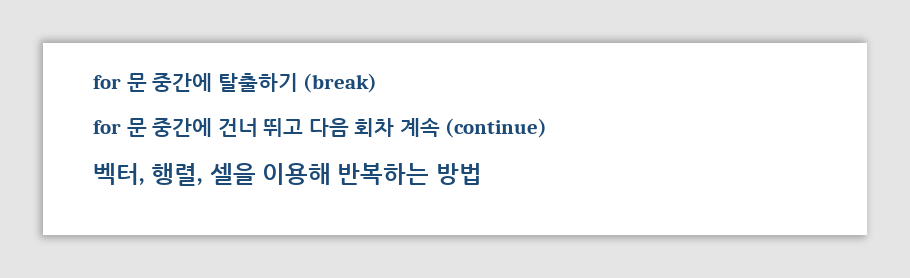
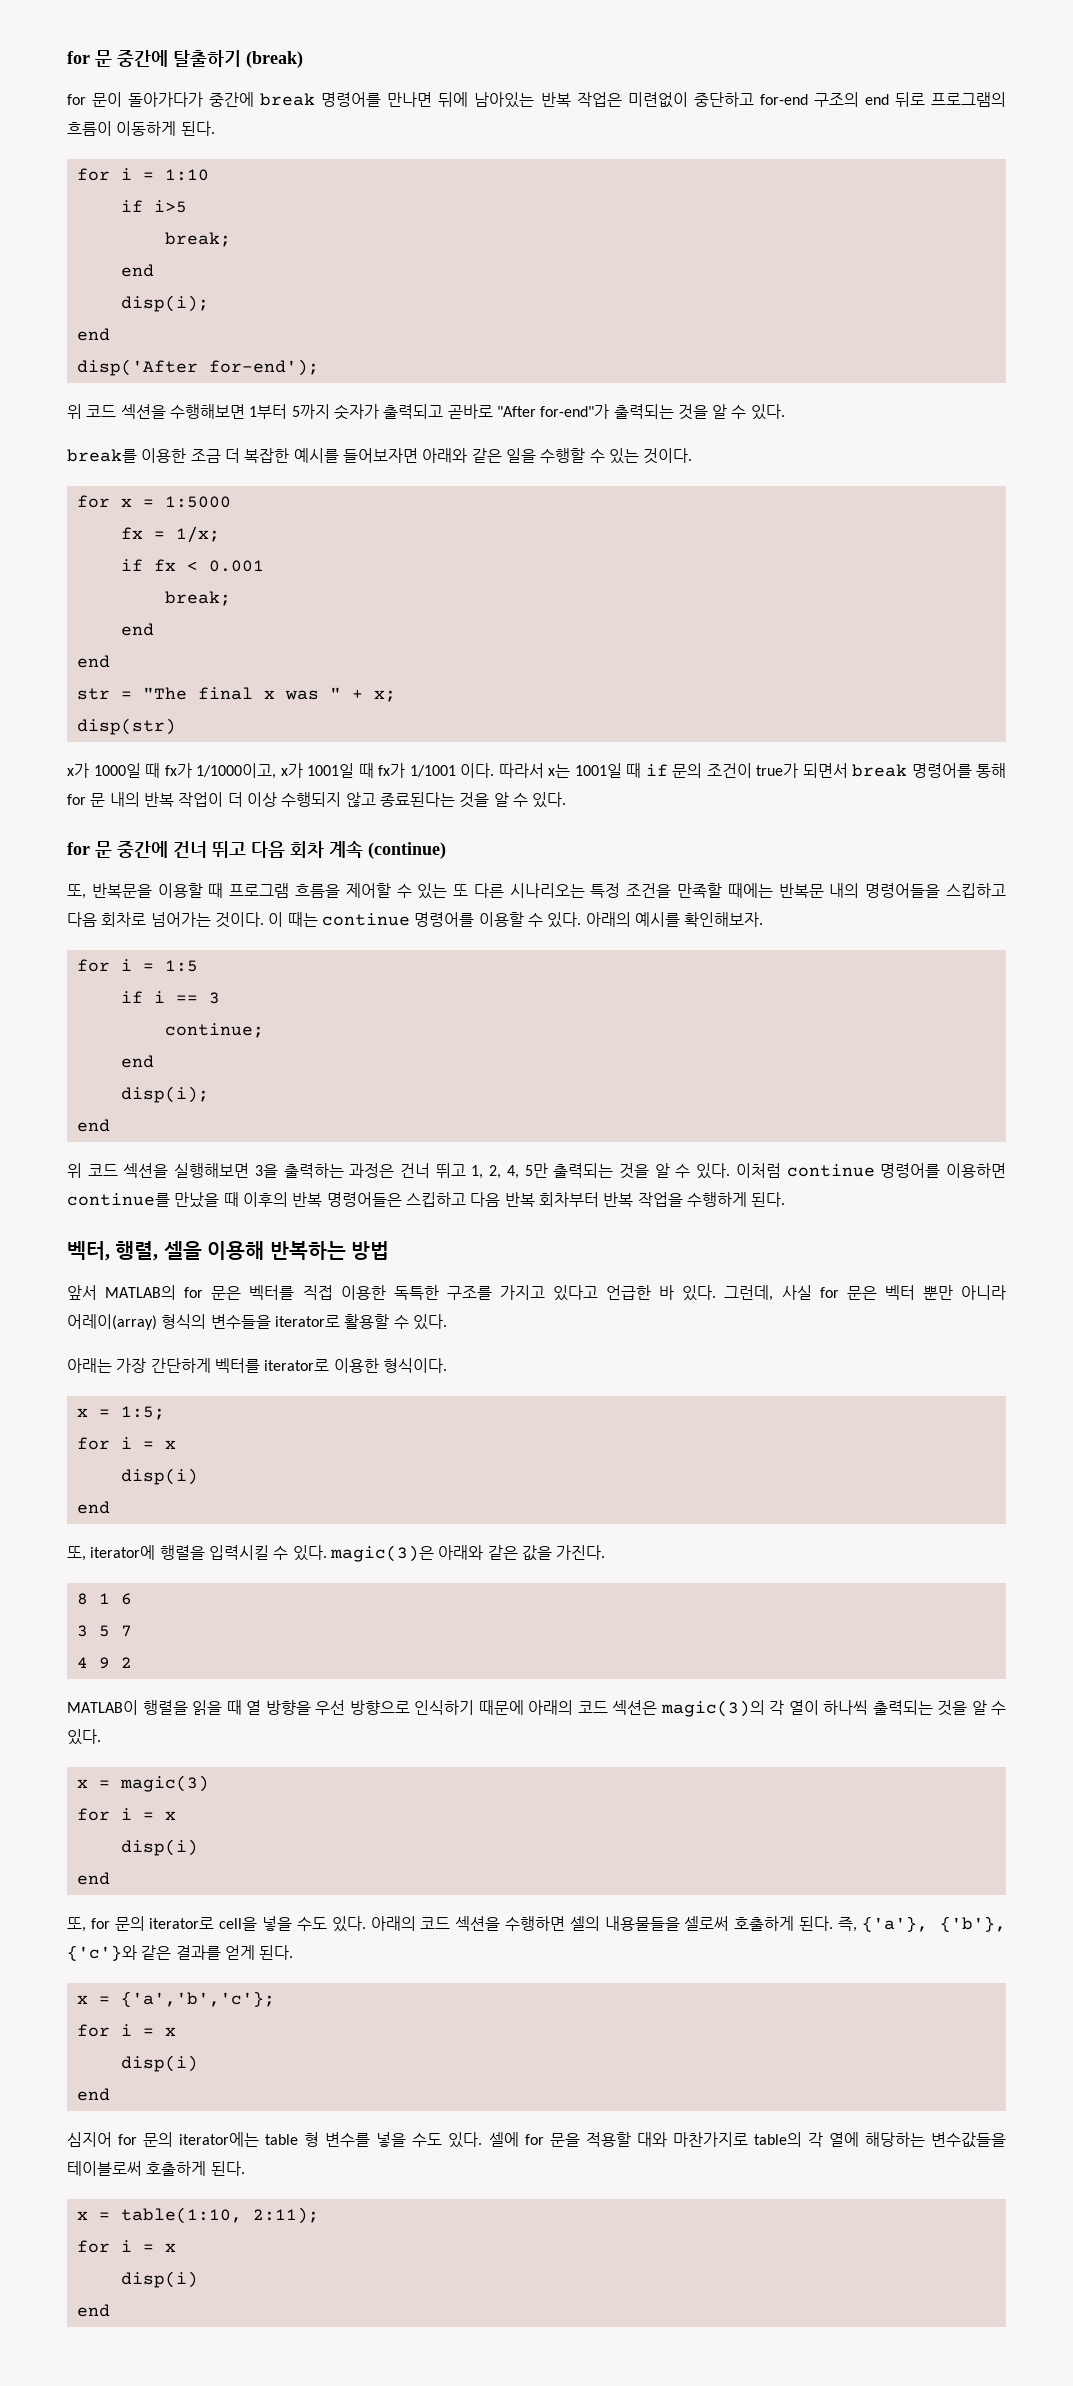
+ for 문이 돌아가다가 중간에 break 명령어를 만나면 뒤에 남아있는 반복 작업은 미련없이 중단하고 for-end 구조의 end 뒤로 프로그램의 흐름이 이동하게 된다.
+ for i = 1:10
+ if i>5
+ break;
+ end
+ disp(i);
+ end
+ disp('After for-end');
+ 위 코드 섹션을 수행해보면 1부터 5까지 숫자가 출력되고 곧바로 "After for-end"가 출력되는 것을 알 수 있다.
+ break를 이용한 조금 더 복잡한 예시를 들어보자면 아래와 같은 일을 수행할 수 있는 것이다.
+ for x = 1:5000
+ fx = 1/x;
+ if fx < 0.001
+ break;
+ end
+ end
+ str = "The final x was " + x;
+ disp(str)
+ x가 1000일 때 fx가 1/1000이고, x가 1001일 때 fx가 1/1001 이다. 따라서 x는 1001일 때 if 문의 조건이 true가 되면서 break 명령어를 통해 for 문 내의 반복 작업이 더 이상 수행되지 않고 종료된다는 것을 알 수 있다.
+ 또, 반복문을 이용할 때 프로그램 흐름을 제어할 수 있는 또 다른 시나리오는 특정 조건을 만족할 때에는 반복문 내의 명령어들을 스킵하고 다음 회차로 넘어가는 것이다. 이 때는 continue 명령어를 이용할 수 있다. 아래의 예시를 확인해보자.
+ for i = 1:5
+ if i == 3
+ continue;
+ end
+ disp(i);
+ end
+ 위 코드 섹션을 실행해보면 3을 출력하는 과정은 건너 뛰고 1, 2, 4, 5만 출력되는 것을 알 수 있다. 이처럼 continue 명령어를 이용하면 continue를 만났을 때 이후의 반복 명령어들은 스킵하고 다음 반복 회차부터 반복 작업을 수행하게 된다.
+ 앞서 MATLAB의 for 문은 벡터를 직접 이용한 독특한 구조를 가지고 있다고 언급한 바 있다. 그런데, 사실 for 문은 벡터 뿐만 아니라 어레이(array) 형식의 변수들을 iterator로 활용할 수 있다.
+ 아래는 가장 간단하게 벡터를 iterator로 이용한 형식이다.
+ x = 1:5;
+ for i = x
+ disp(i)
+ end
+ 또, iterator에 행렬을 입력시킬 수 있다. magic(3)은 아래와 같은 값을 가진다.
+ 8 1 6
+ 3 5 7
+ 4 9 2
+ MATLAB이 행렬을 읽을 때 열 방향을 우선 방향으로 인식하기 때문에 아래의 코드 섹션은 magic(3)의 각 열이 하나씩 출력되는 것을 알 수 있다.
+ x = magic(3)
+ for i = x
+ disp(i)
+ end
+ 또, for 문의 iterator로 cell을 넣을 수도 있다. 아래의 코드 섹션을 수행하면 셀의 내용물들을 셀로써 호출하게 된다. 즉, {'a'}, {'b'}, {'c'}와 같은 결과를 얻게 된다.
+ x = {'a','b','c'};
+ for i = x
+ disp(i)
+ end
+ 심지어 for 문의 iterator에는 table 형 변수를 넣을 수도 있다. 셀에 for 문을 적용할 대와 마찬가지로 table의 각 열에 해당하는 변수값들을 테이블로써 호출하게 된다.
+ x = table(1:10, 2:11);
+ for i = x
+ disp(i)
+ end

